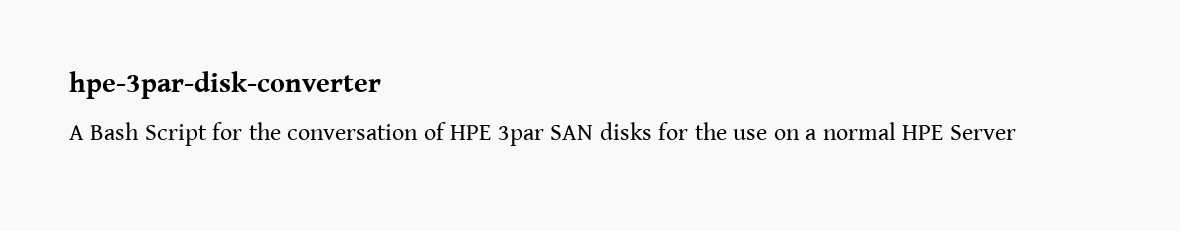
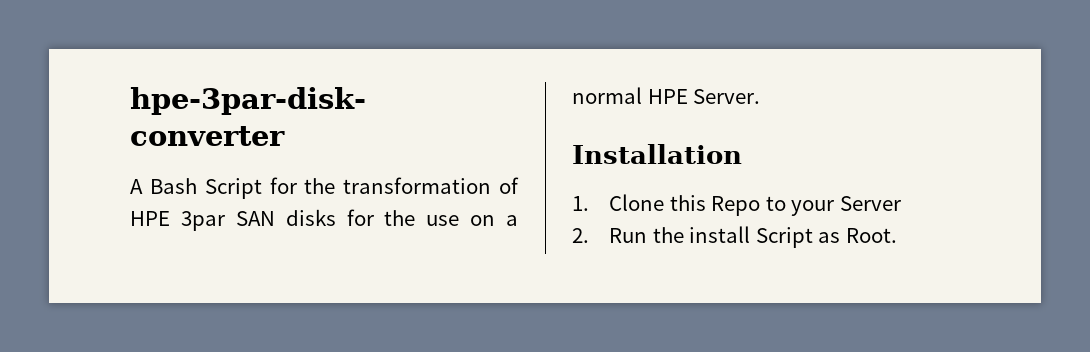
- A Bash Script for the conversation of HPE 3par SAN disks for the use on a normal HPE Server
+ A Bash Script for the transformation of HPE 3par SAN disks for the use on a normal HPE Server.
+ Installation
+ 1. Clone this Repo to your Server
+ 2. Run the install Script as Root.

